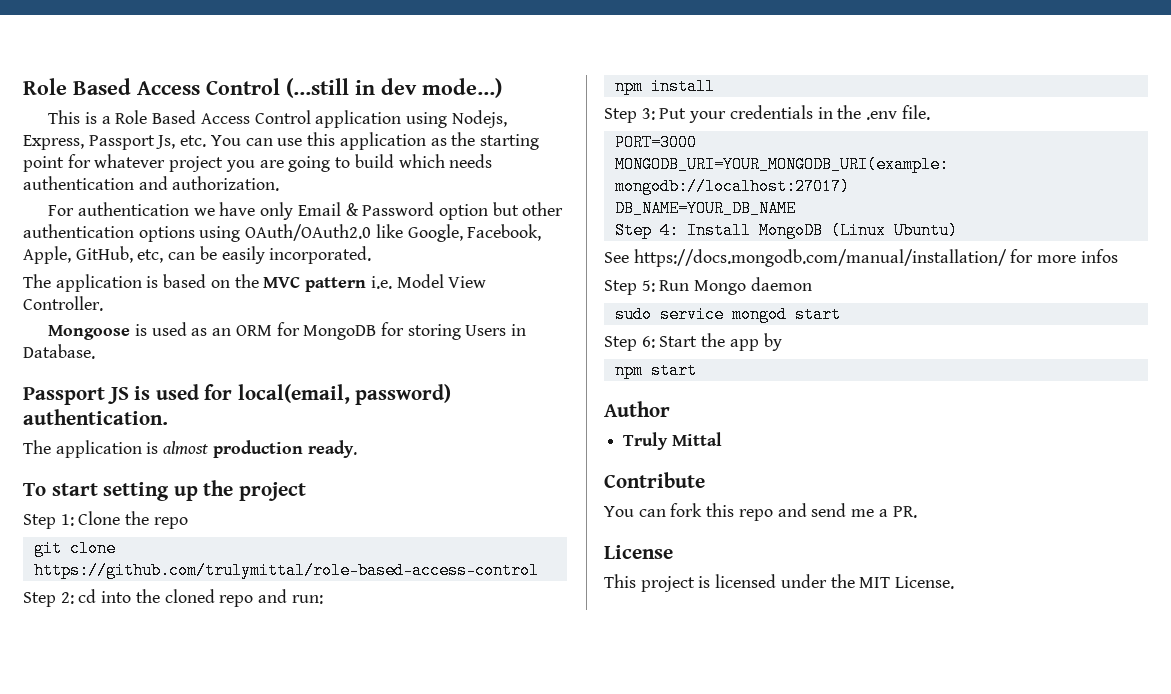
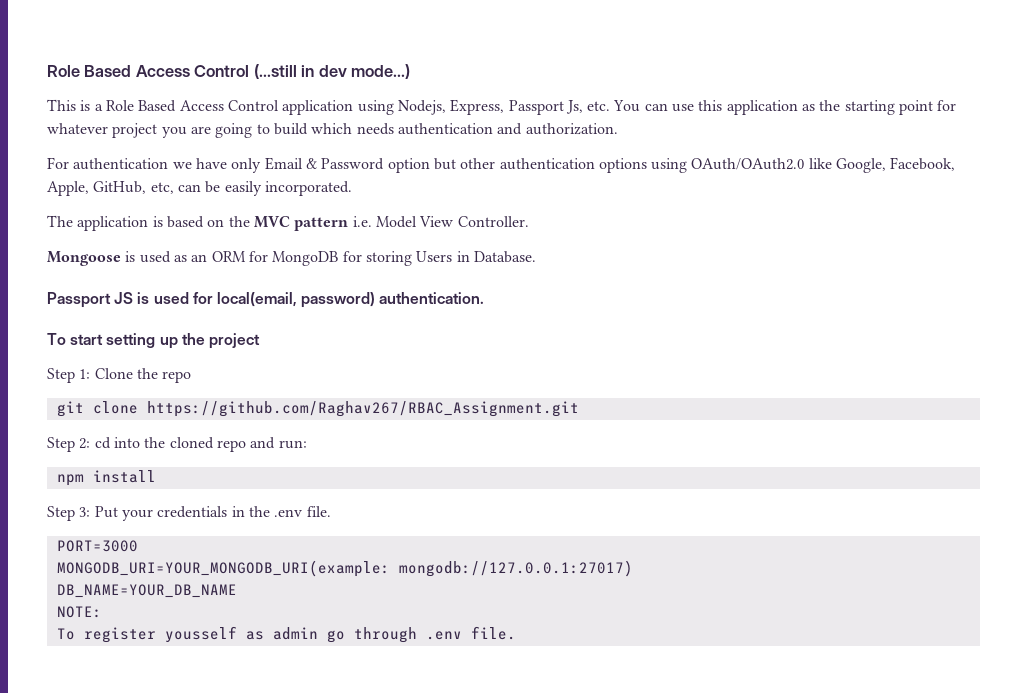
- The application is almost production ready.
- git clone https://github.com/trulymittal/role-based-access-control
+ git clone https://github.com/Raghav267/RBAC_Assignment.git
- MONGODB_URI=YOUR_MONGODB_URI(example: mongodb://localhost:27017)
+ MONGODB_URI=YOUR_MONGODB_URI(example: mongodb://127.0.0.1:27017)
- Step 4: Install MongoDB (Linux Ubuntu)
- See https://docs.mongodb.com/manual/installation/ for more infos
- Step 5: Run Mongo daemon
- sudo service mongod start
- Step 6: Start the app by
- npm start
- Author
- Truly Mittal
- Contribute
- You can fork this repo and send me a PR.
- License
- This project is licensed under the MIT License.
+ NOTE:
+ To register yousself as admin go through .env file.

